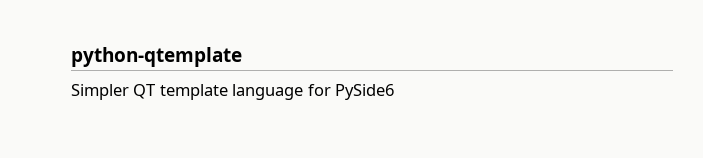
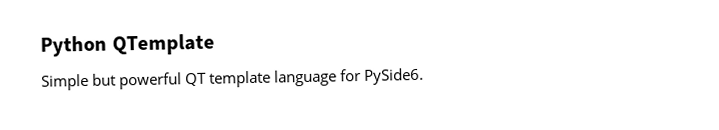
- python-qtemplate
- Simpler QT template language for PySide6
+ Python QTemplate
+ Simple but powerful QT template language for PySide6.

